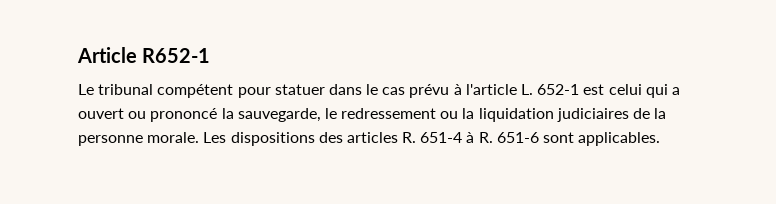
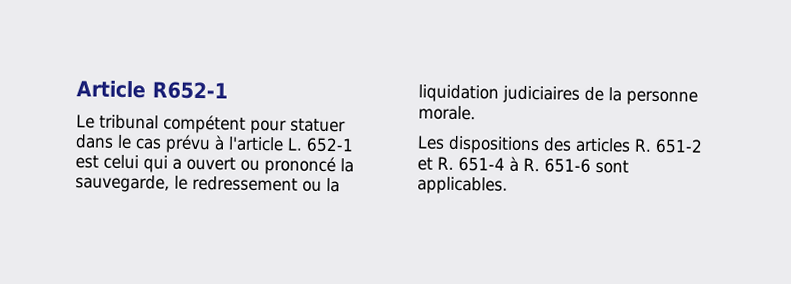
- Le tribunal compétent pour statuer dans le cas prévu à l'article L. 652-1 est celui qui a ouvert ou prononcé la sauvegarde, le redressement ou la liquidation judiciaires de la personne morale. Les dispositions des articles R. 651-4 à R. 651-6 sont applicables.
+ Le tribunal compétent pour statuer dans le cas prévu à l'article L. 652-1 est celui qui a ouvert ou prononcé la sauvegarde, le redressement ou la liquidation judiciaires de la personne morale.
+ Les dispositions des articles R. 651-2 et R. 651-4 à R. 651-6 sont applicables.

